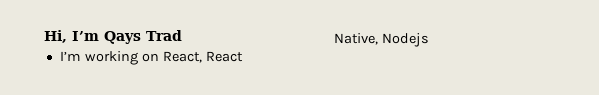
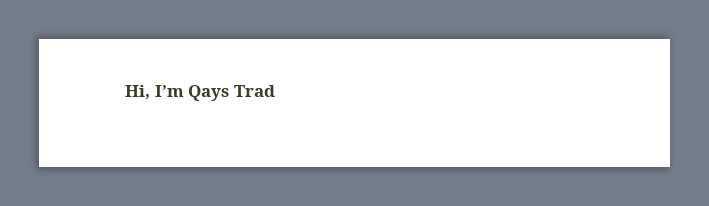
- I’m working on React, React Native, Nodejs

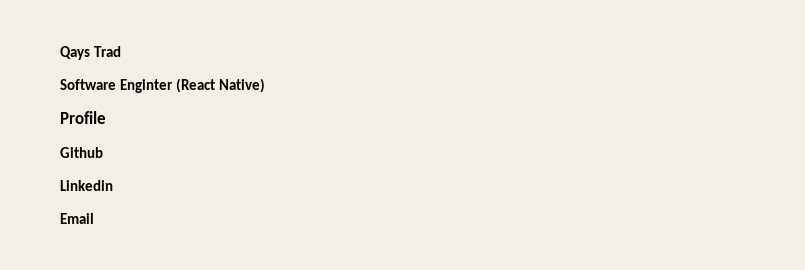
- Hi, I’m Qays Trad
+ Qays Trad
+ Software Enginter (React Native)
+ Profile
+ Github
+ Linkedin
+ Email

